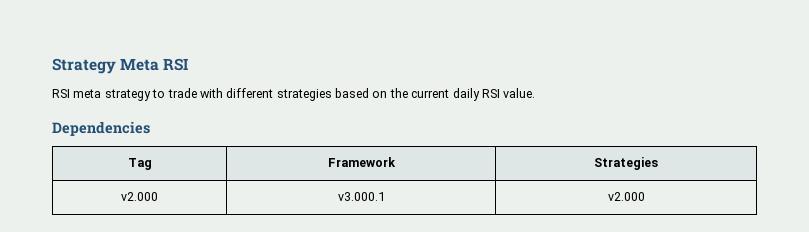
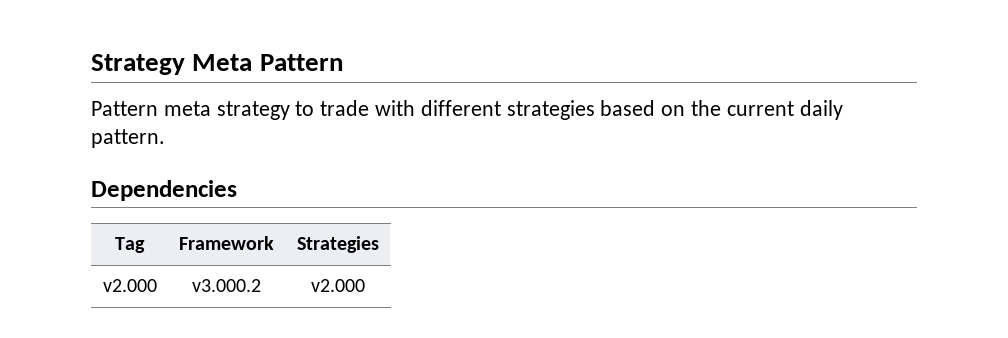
- Strategy Meta RSI
- RSI meta strategy to trade with different strategies based on the current daily RSI value.
+ Strategy Meta Pattern
+ Pattern meta strategy to trade with different strategies based on the current daily pattern.
- v2.000 | v3.000.1 | v2.000
+ v2.000 | v3.000.2 | v2.000

